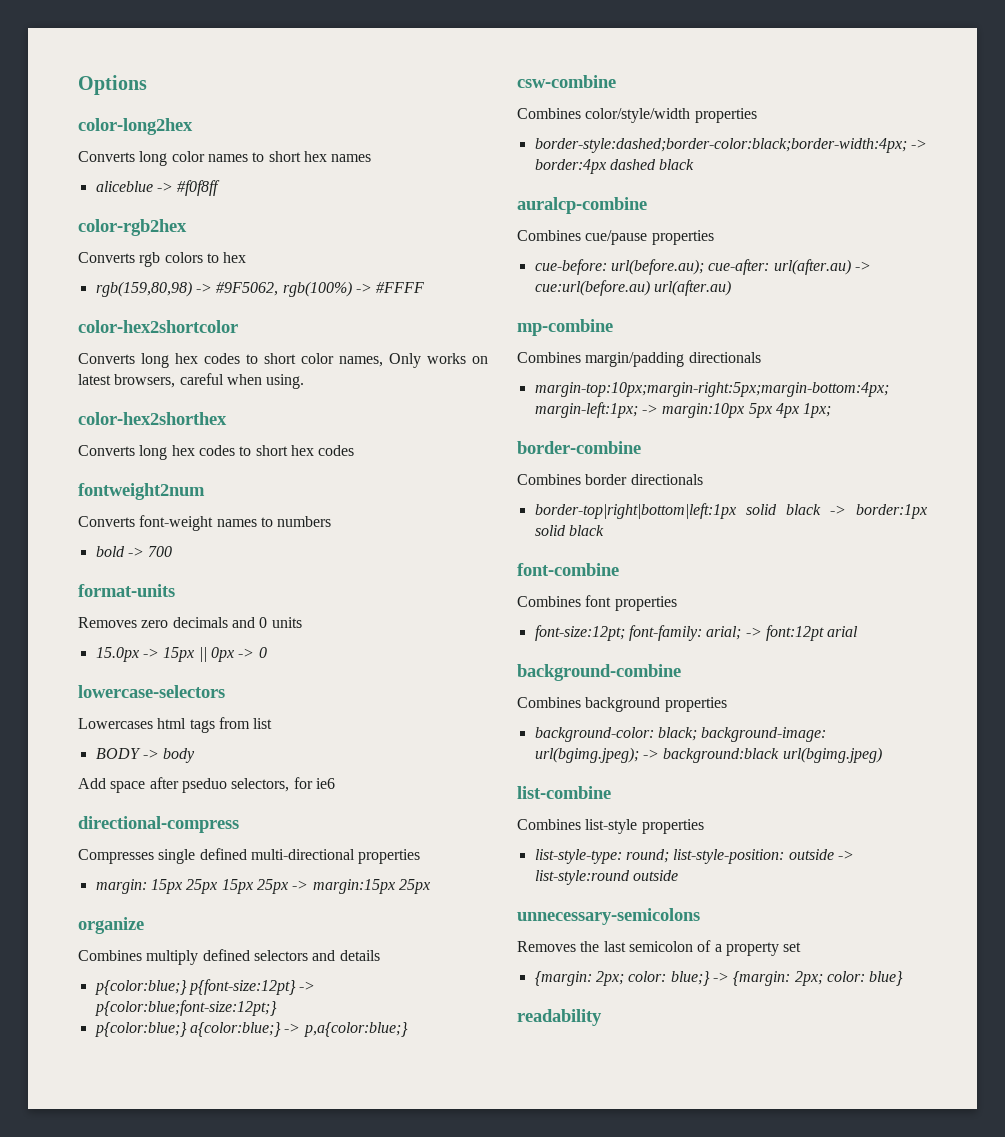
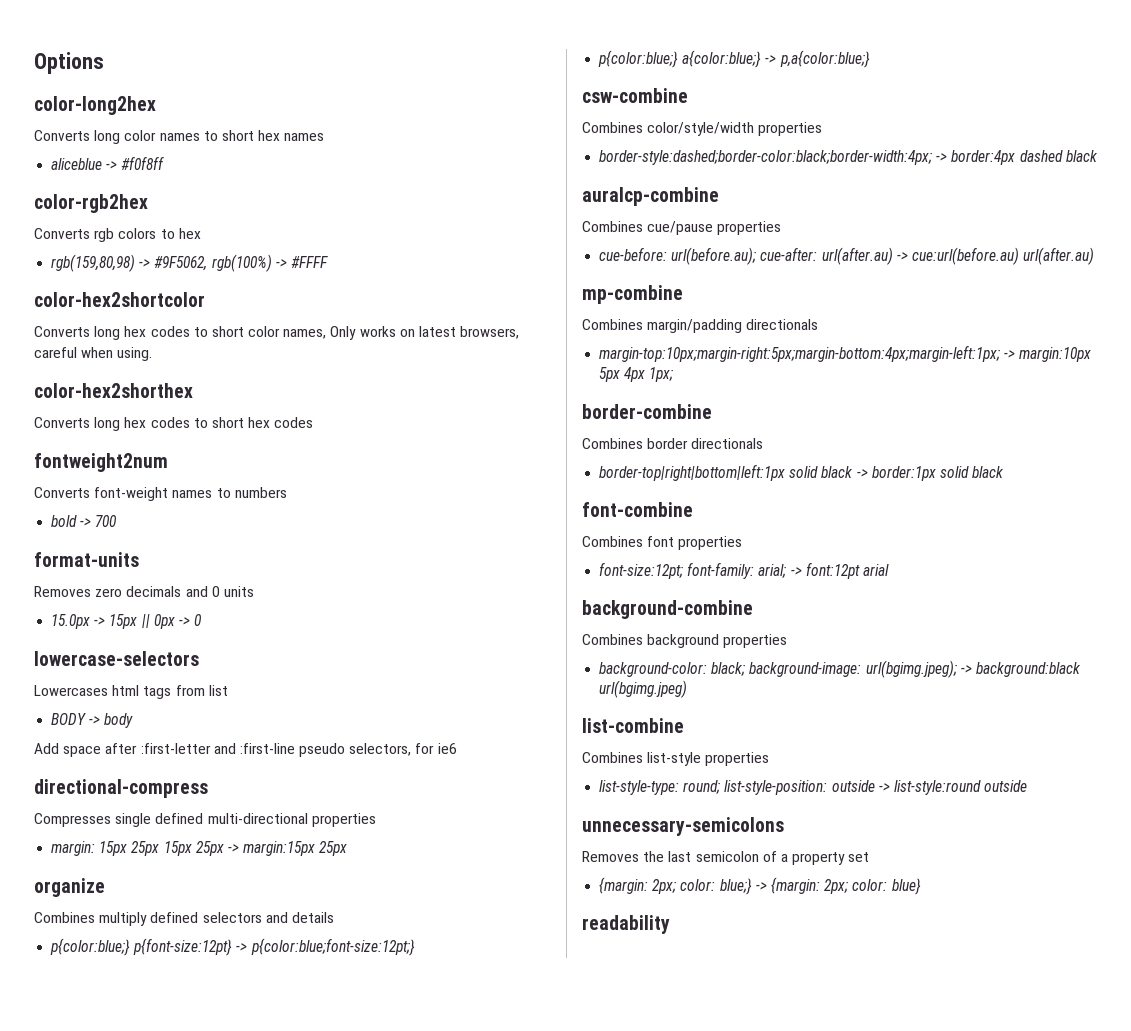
- Add space after pseduo selectors, for ie6
+ Add space after :first-letter and :first-line pseudo selectors, for ie6

